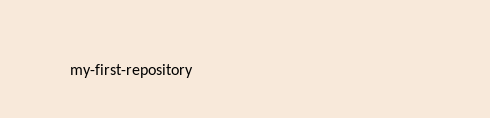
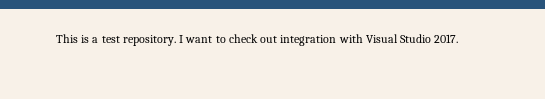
- my-first-repository
+ This is a test repository. I want to check out integration with Visual Studio 2017.

